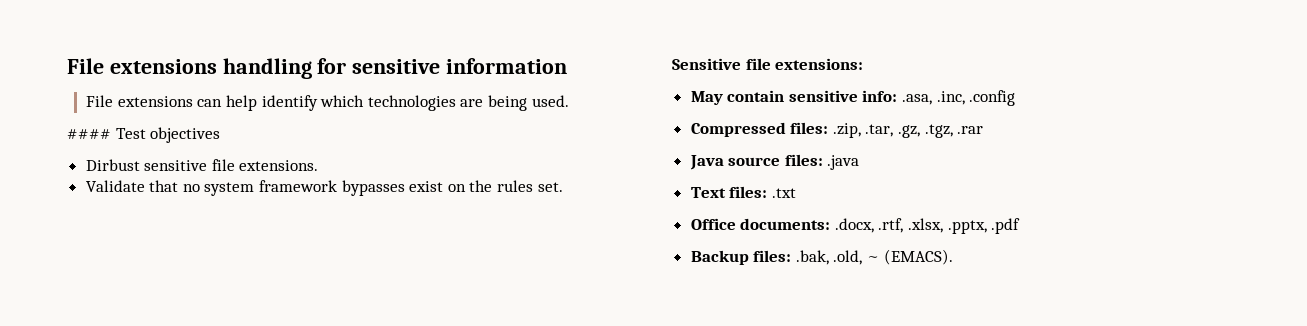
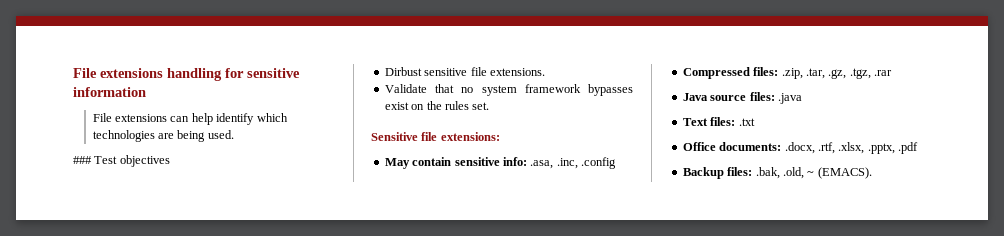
- #### Test objectives
+ ### Test objectives

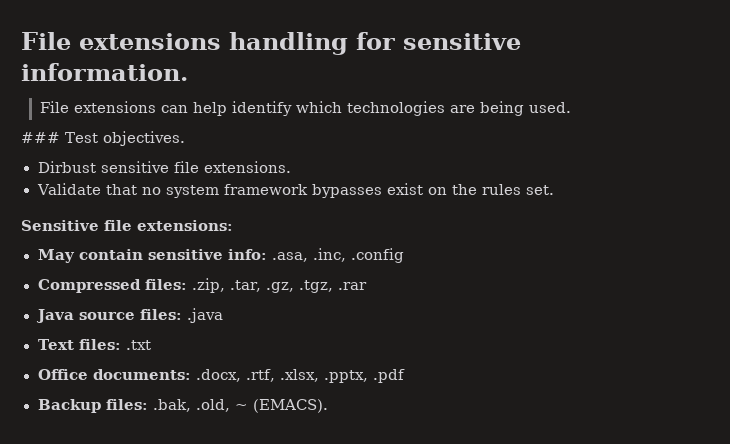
- File extensions handling for sensitive information
+ File extensions handling for sensitive information.
- ### Test objectives
+ ### Test objectives.

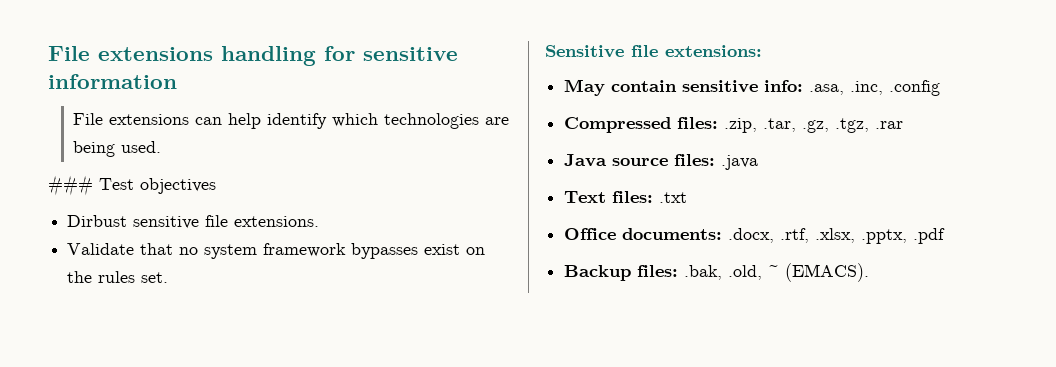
- File extensions handling for sensitive information.
+ File extensions handling for sensitive information
- ### Test objectives.
+ ### Test objectives

